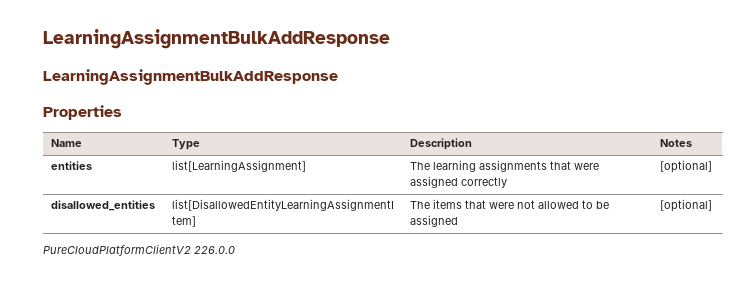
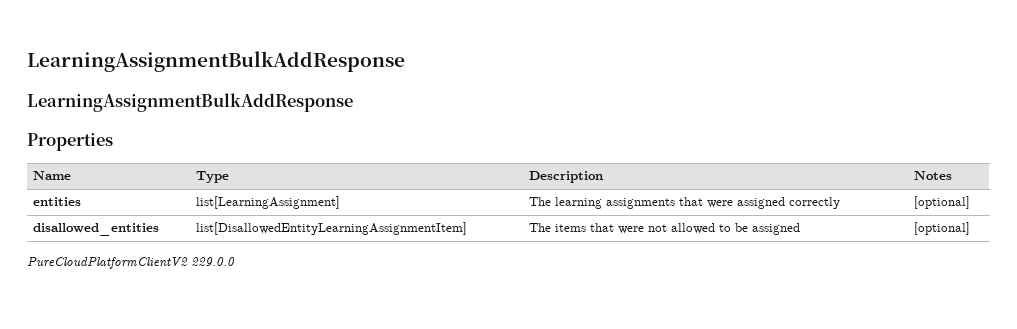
- PureCloudPlatformClientV2 226.0.0
+ PureCloudPlatformClientV2 229.0.0

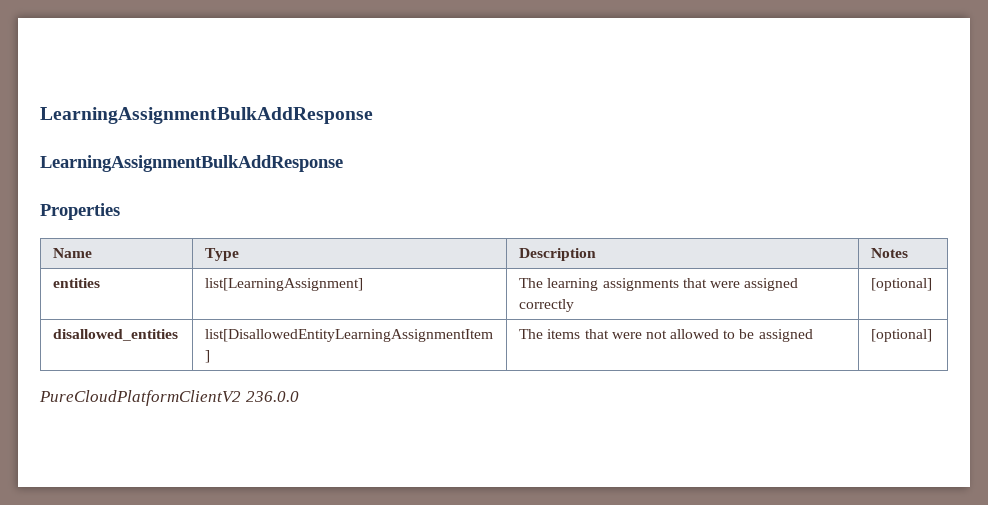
- PureCloudPlatformClientV2 229.0.0
+ PureCloudPlatformClientV2 236.0.0

